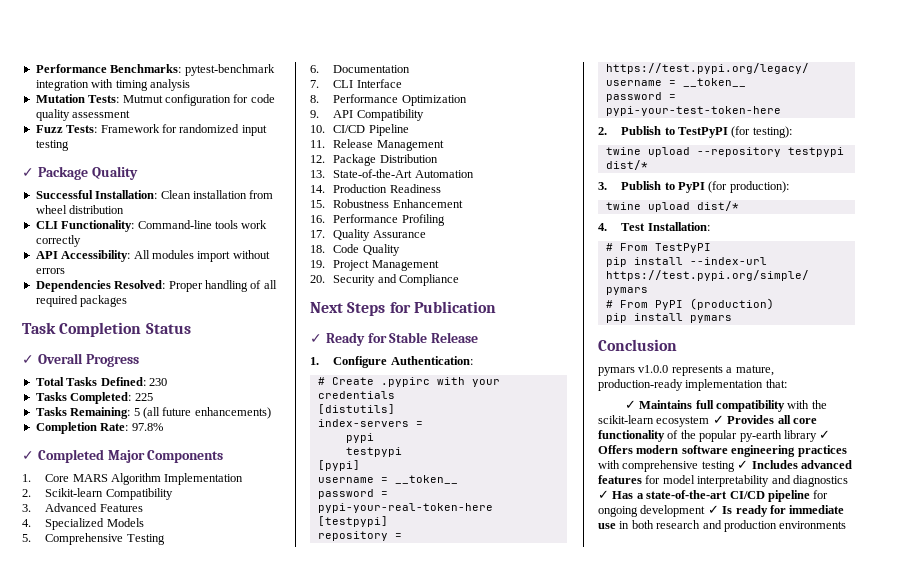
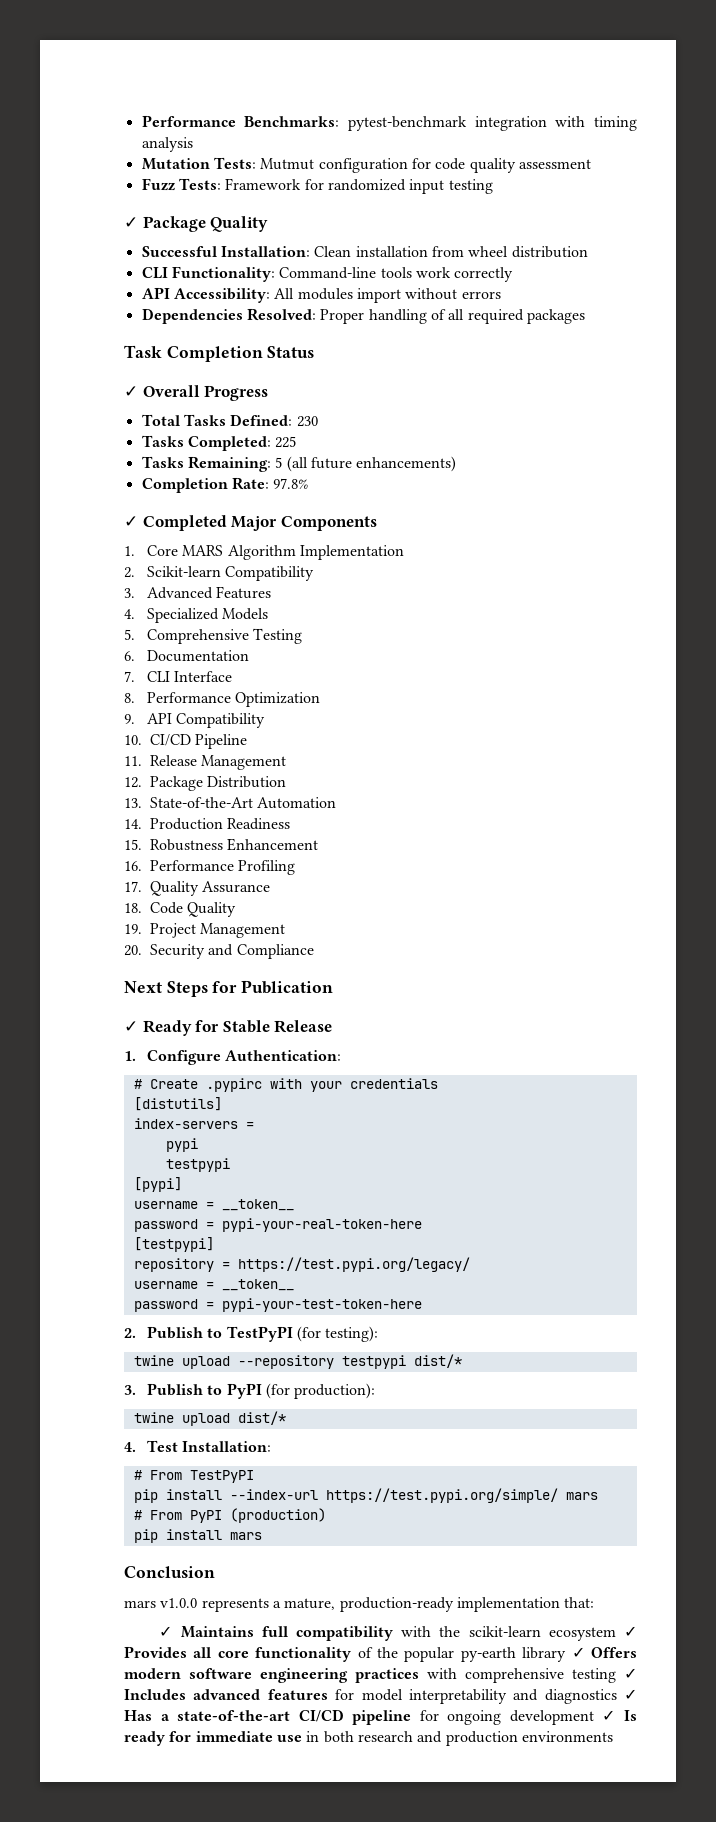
- pip install --index-url https://test.pypi.org/simple/ pymars
+ pip install --index-url https://test.pypi.org/simple/ mars
- pip install pymars
+ pip install mars
- pymars v1.0.0 represents a mature, production-ready implementation that:
+ mars v1.0.0 represents a mature, production-ready implementation that:

